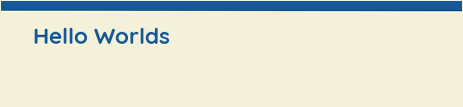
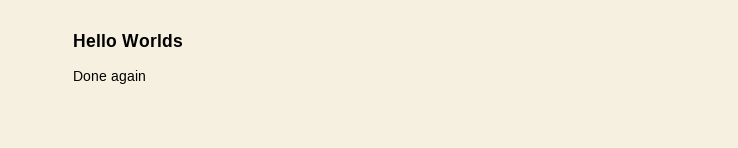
+ Done again

